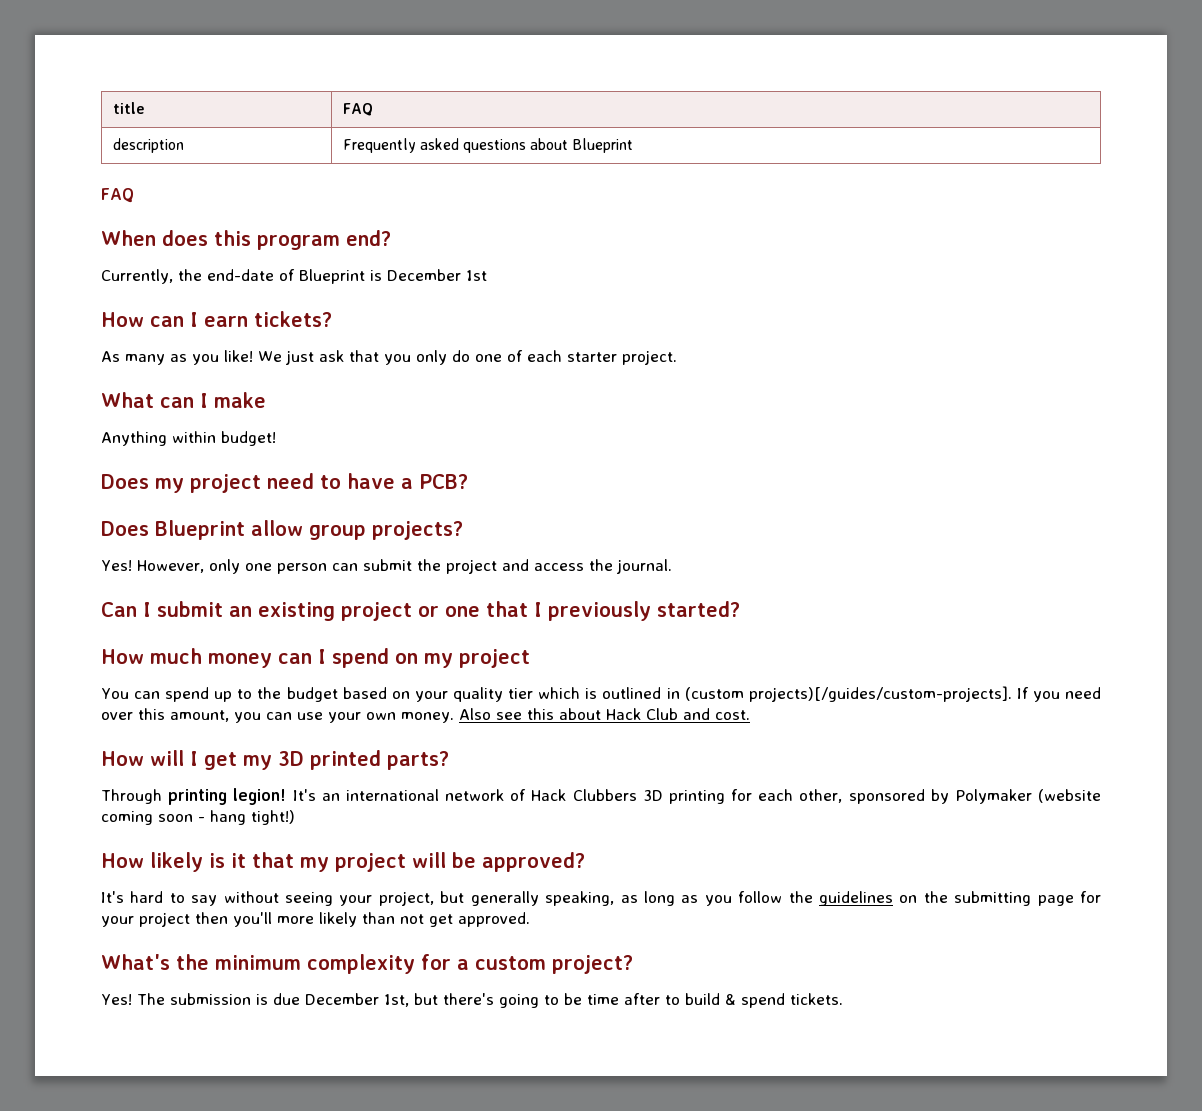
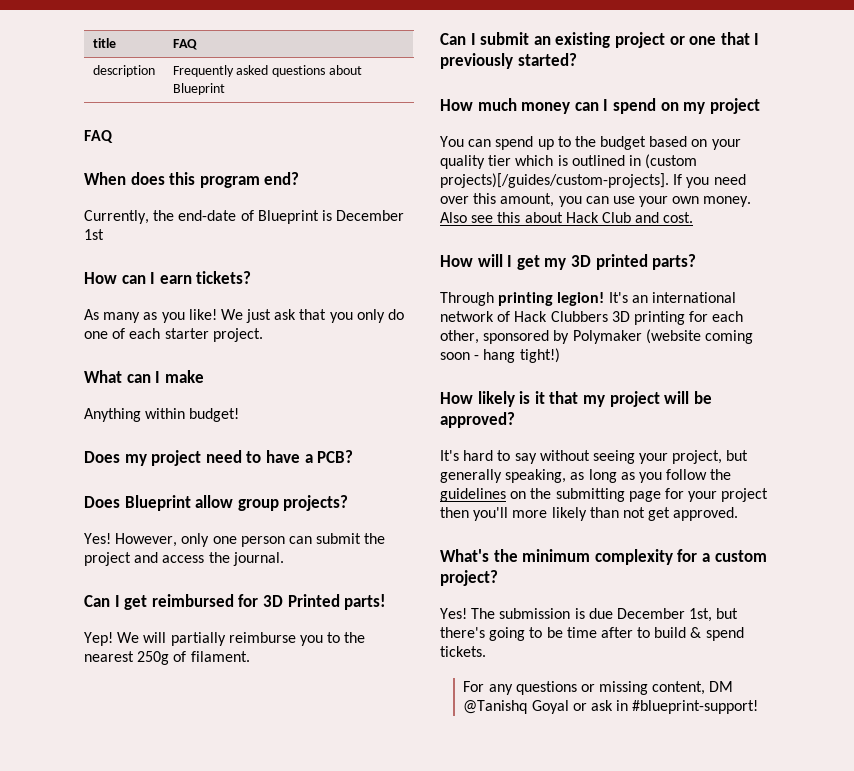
+ Can I get reimbursed for 3D Printed parts!
+ Yep! We will partially reimburse you to the nearest 250g of filament.
+ For any questions or missing content, DM @Tanishq Goyal or ask in #blueprint-support!

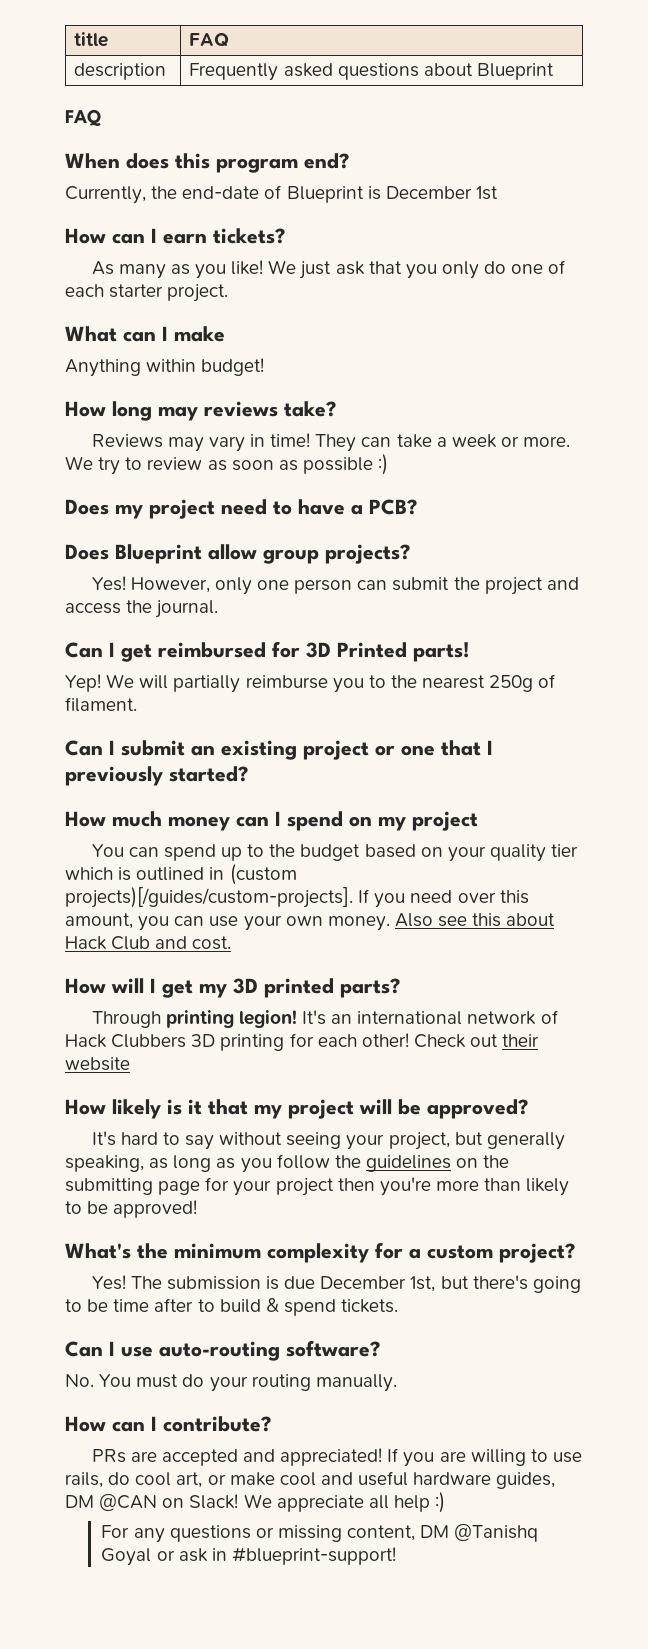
+ How long may reviews take?
+ Reviews may vary in time! They can take a week or more. We try to review as soon as possible :)
- It's an international network of Hack Clubbers 3D printing for each other, sponsored by Polymaker (website coming soon - hang tight!)
+ It's an international network of Hack Clubbers 3D printing for each other! Check out their website
- It's hard to say without seeing your project, but generally speaking, as long as you follow the guidelines on the submitting page for your project then you'll more likely than not get approved.
+ It's hard to say without seeing your project, but generally speaking, as long as you follow the guidelines on the submitting page for your project then you're more than likely to be approved!
+ Can I use auto-routing software?
+ No. You must do your routing manually.
+ How can I contribute?
+ PRs are accepted and appreciated! If you are willing to use rails, do cool art, or make cool and useful hardware guides, DM @CAN on Slack! We appreciate all help :)

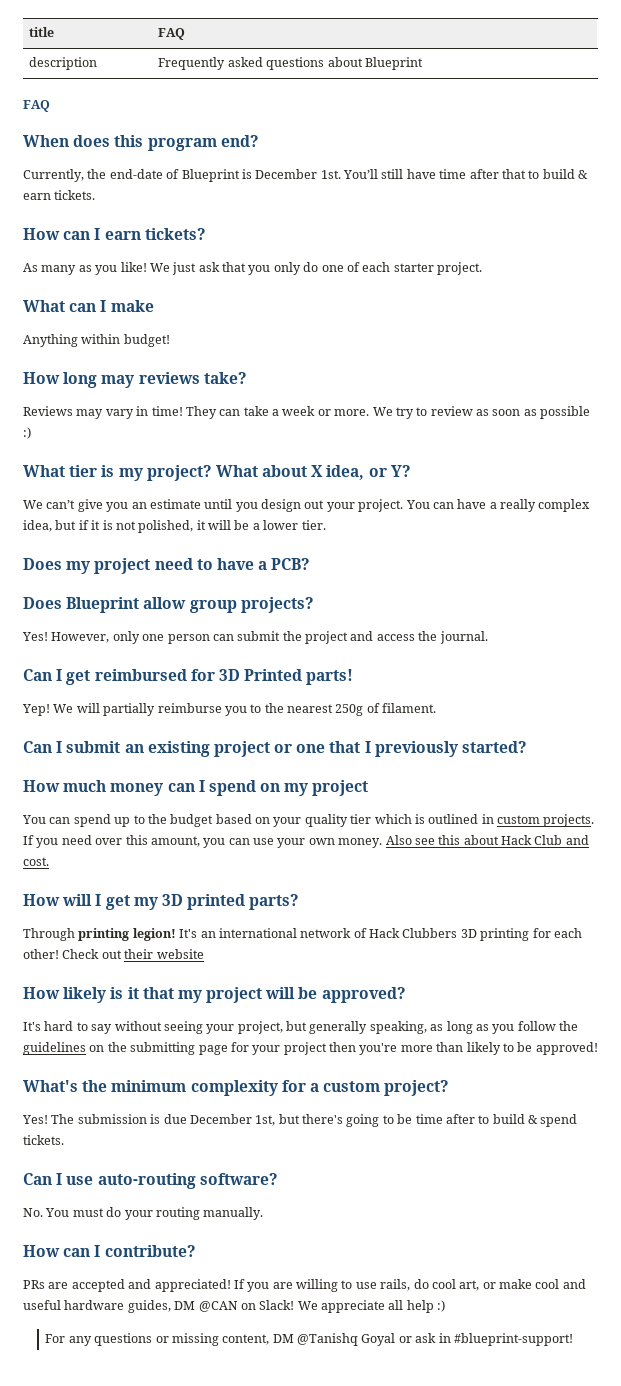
- Currently, the end-date of Blueprint is December 1st
+ Currently, the end-date of Blueprint is December 1st. You’ll still have time after that to build & earn tickets.
+ What tier is my project? What about X idea, or Y?
+ We can’t give you an estimate until you design out your project. You can have a really complex idea, but if it is not polished, it will be a lower tier.
- You can spend up to the budget based on your quality tier which is outlined in (custom projects)[/guides/custom-projects].
+ You can spend up to the budget based on your quality tier which is outlined in custom projects.

